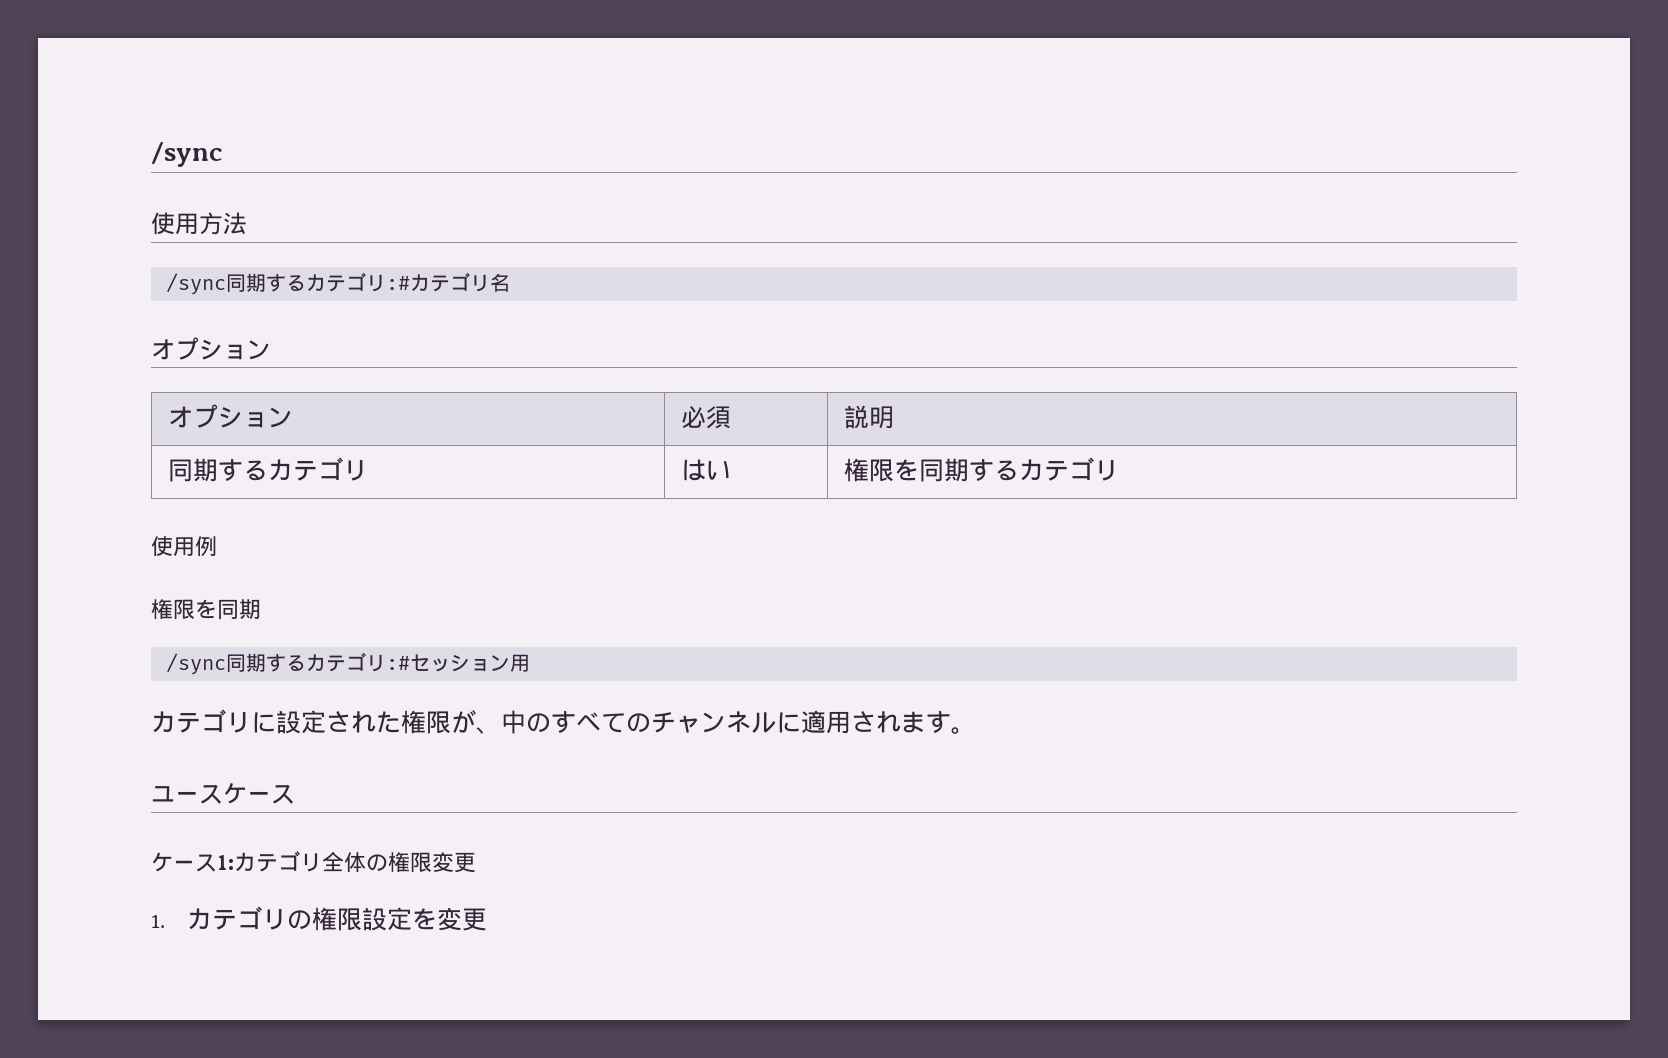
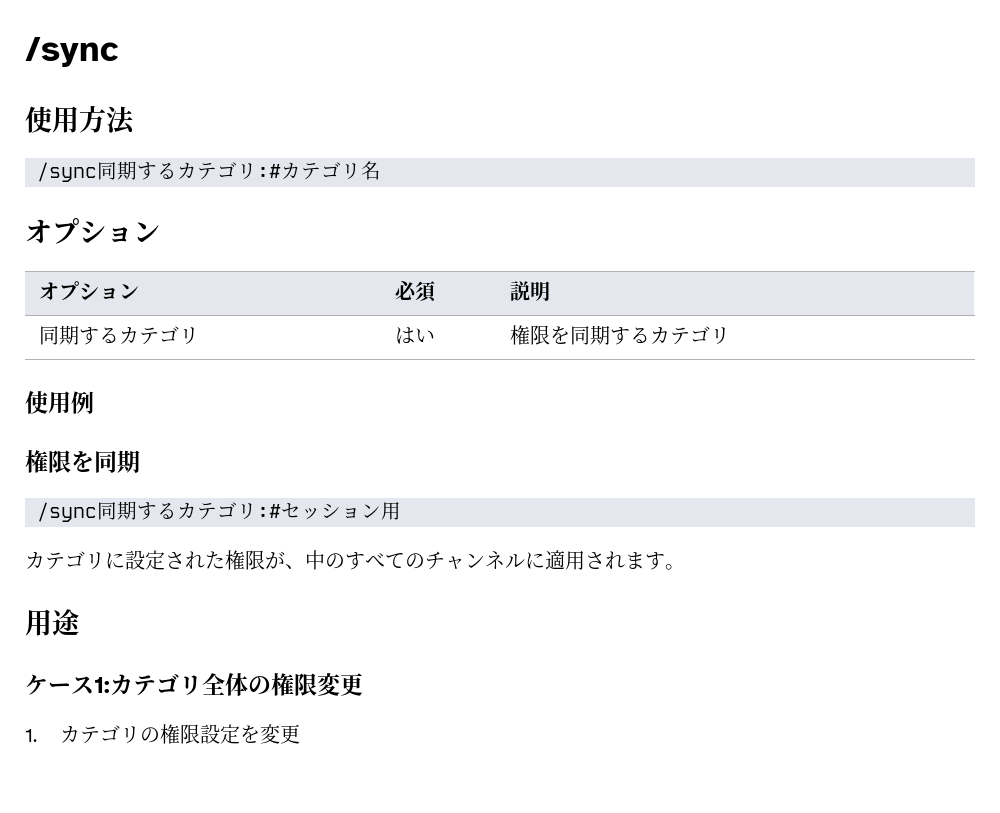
- ユースケース
+ 用途

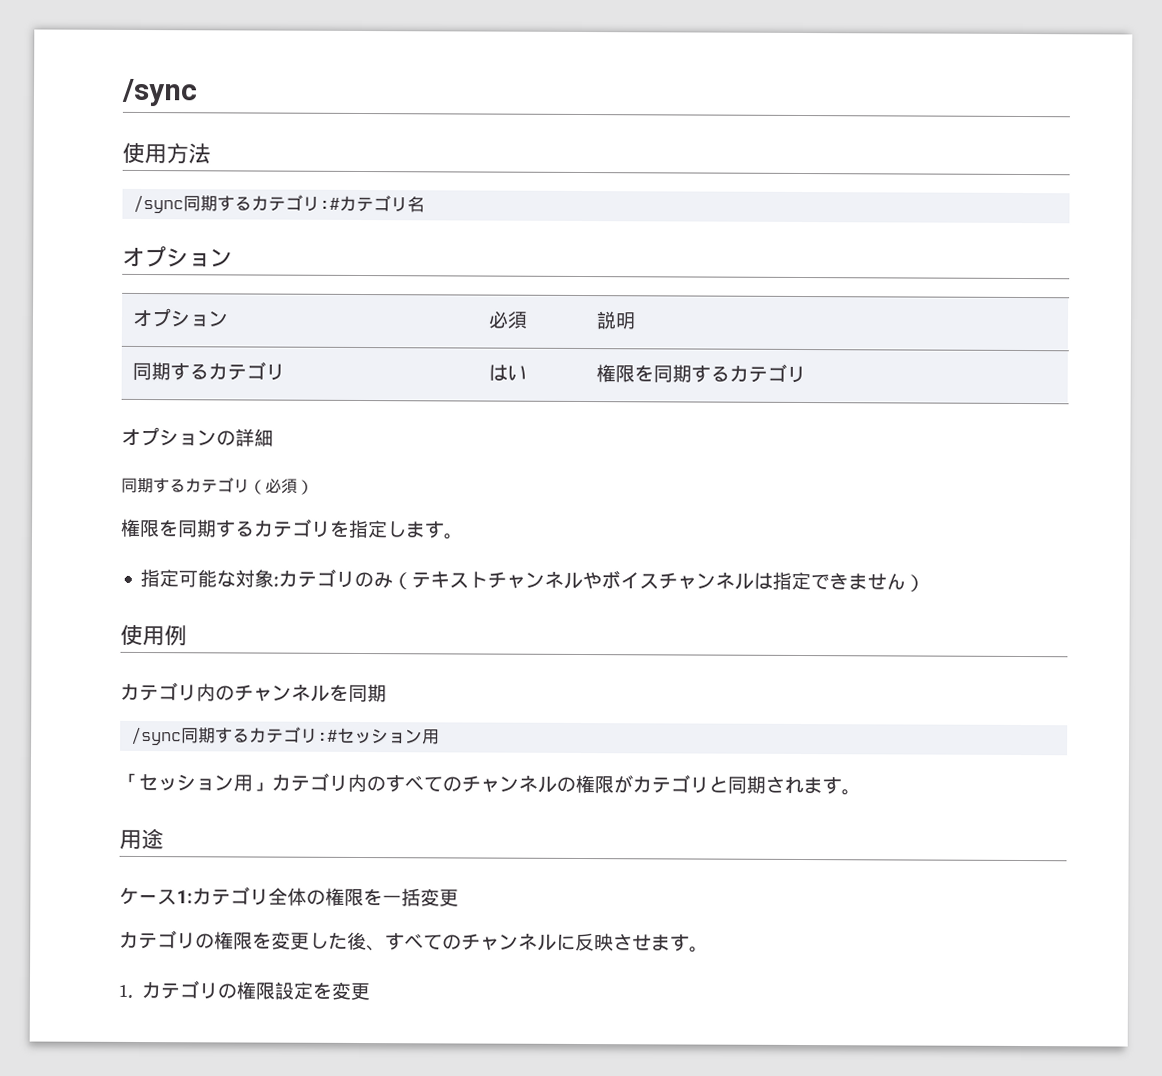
+ オプションの詳細
+ 同期するカテゴリ（必須）
+ 権限を同期するカテゴリを指定します。
+ 指定可能な対象:カテゴリのみ（テキストチャンネルやボイスチャンネルは指定できません）
  使用例
- 権限を同期
+ カテゴリ内のチャンネルを同期
- カテゴリに設定された権限が、中のすべてのチャンネルに適用されます。
+ 「セッション用」カテゴリ内のすべてのチャンネルの権限がカテゴリと同期されます。
- ケース1:カテゴリ全体の権限変更
+ ケース1:カテゴリ全体の権限を一括変更
+ カテゴリの権限を変更した後、すべてのチャンネルに反映させます。

